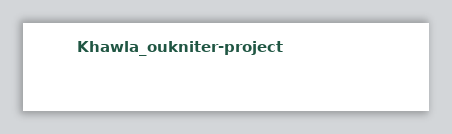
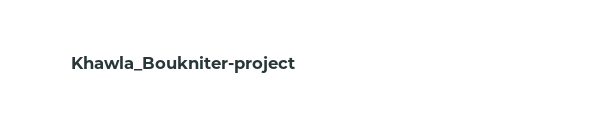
- Khawla_oukniter-project
+ Khawla_Boukniter-project

